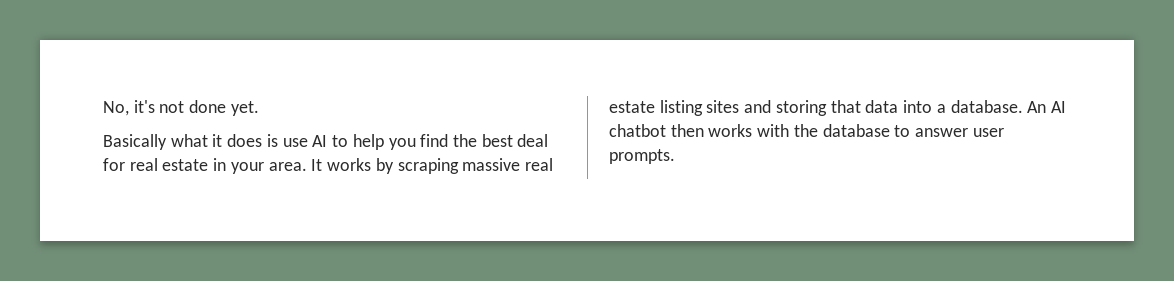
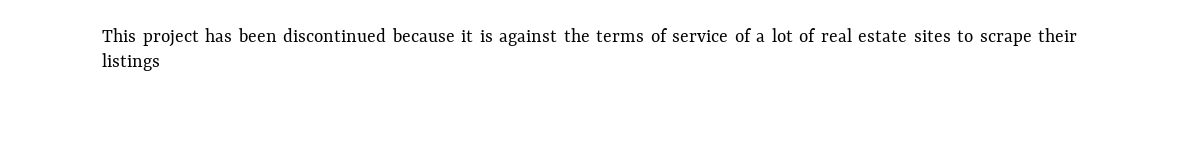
- No, it's not done yet.
- Basically what it does is use AI to help you find the best deal for real estate in your area. It works by scraping massive real estate listing sites and storing that data into a database. An AI chatbot then works with the database to answer user prompts.
+ This project has been discontinued because it is against the terms of service of a lot of real estate sites to scrape their listings

